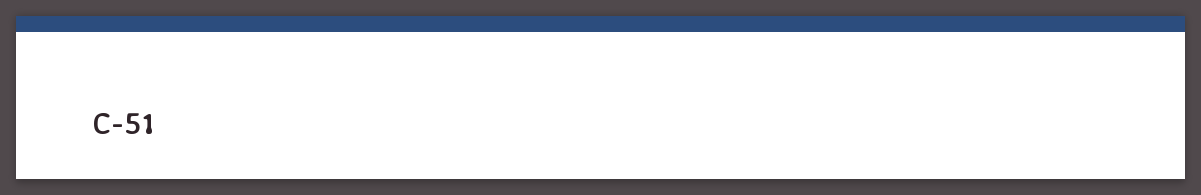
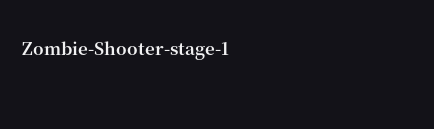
- C-51
+ Zombie-Shooter-stage-1

